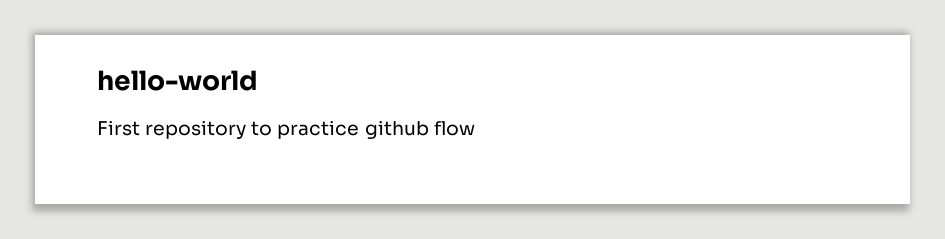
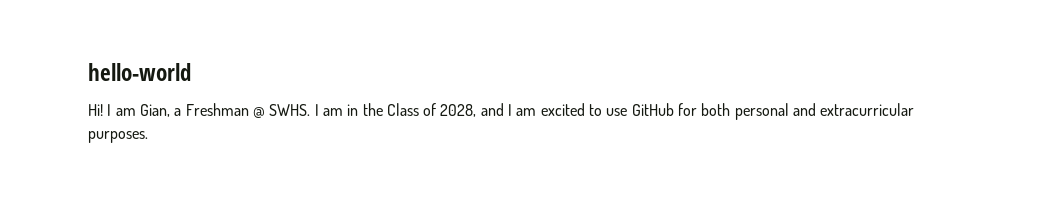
- First repository to practice github flow
+ Hi! I am Gian, a Freshman @ SWHS. I am in the Class of 2028, and I am excited to use GitHub for both personal and extracurricular purposes.

